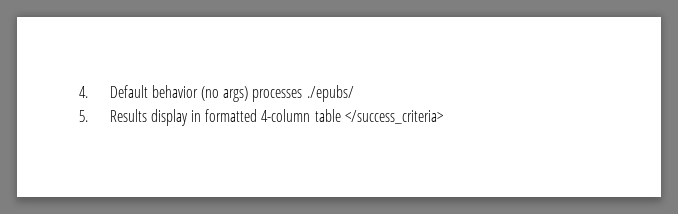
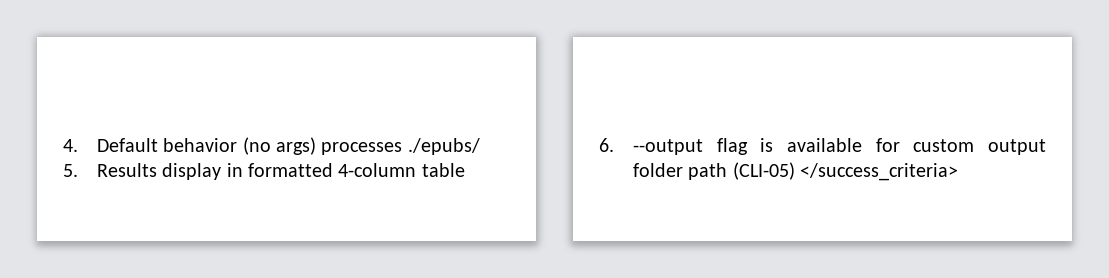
- 5. Results display in formatted 4-column table </success_criteria>
+ 5. Results display in formatted 4-column table
+ 6. --output flag is available for custom output folder path (CLI-05) </success_criteria>

